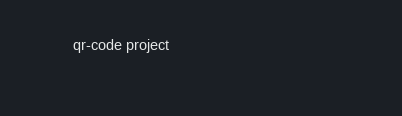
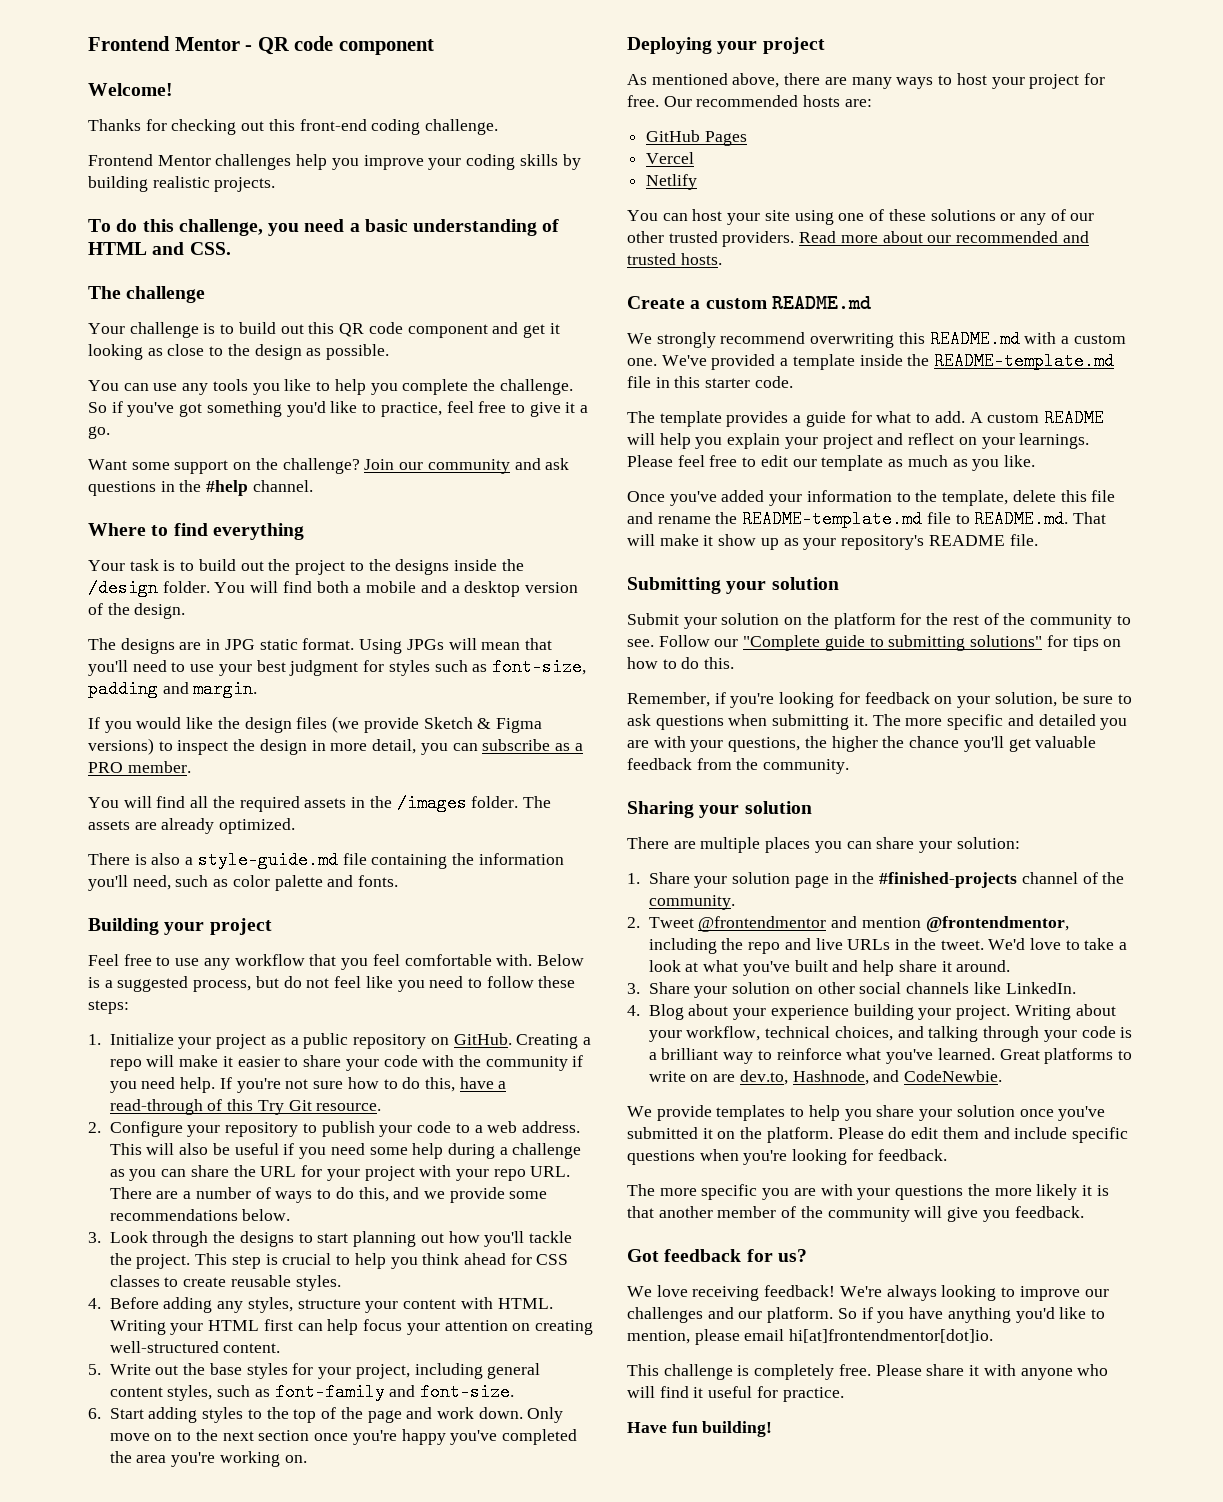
- qr-code project
+ Frontend Mentor - QR code component
+ Welcome!
+ Thanks for checking out this front-end coding challenge.
+ Frontend Mentor challenges help you improve your coding skills by building realistic projects.
+ To do this challenge, you need a basic understanding of HTML and CSS.
+ The challenge
+ Your challenge is to build out this QR code component and get it looking as close to the design as possible.
+ You can use any tools you like to help you complete the challenge. So if you've got something you'd like to practice, feel free to give it a go.
+ Want some support on the challenge? Join our community and ask questions in the #help channel.
+ Where to find everything
+ Your task is to build out the project to the designs inside the /design folder. You will find both a mobile and a desktop version of the design.
+ The designs are in JPG static format. Using JPGs will mean that you'll need to use your best judgment for styles such as font-size, padding and margin.
+ If you would like the design files (we provide Sketch & Figma versions) to inspect the design in more detail, you can subscribe as a PRO member.
+ You will find all the required assets in the /images folder. The assets are already optimized.
+ There is also a style-guide.md file containing the information you'll need, such as color palette and fonts.
+ Building your project
+ Feel free to use any workflow that you feel comfortable with. Below is a suggested process, but do not feel like you need to follow these steps:
+ 1. Initialize your project as a public repository on GitHub. Creating a repo will make it easier to share your code with the community if you need help. If you're not sure how to do this, have a read-through of this Try Git resource.
+ 2. Configure your repository to publish your code to a web address. This will also be useful if you need some help during a challenge as you can share the URL for your project with your repo URL. There are a number of ways to do this, and we provide some recommendations below.
+ 3. Look through the designs to start planning out how you'll tackle the project. This step is crucial to help you think ahead for CSS classes to create reusable styles.
+ 4. Before adding any styles, structure your content with HTML. Writing your HTML first can help focus your attention on creating well-structured content.
+ 5. Write out the base styles for your project, including general content styles, such as font-family and font-size.
+ 6. Start adding styles to the top of the page and work down. Only move on to the next section once you're happy you've completed the area you're working on.
+ Deploying your project
+ As mentioned above, there are many ways to host your project for free. Our recommended hosts are:
+ GitHub Pages
+ Vercel
+ Netlify
+ You can host your site using one of these solutions or any of our other trusted providers. Read more about our recommended and trusted hosts.
+ Create a custom README.md
+ We strongly recommend overwriting this README.md with a custom one. We've provided a template inside the README-template.md file in this starter code.
+ The template provides a guide for what to add. A custom README will help you explain your project and reflect on your learnings. Please feel free to edit our template as much as you like.
+ Once you've added your information to the template, delete this file and rename the README-template.md file to README.md. That will make it show up as your repository's README file.
+ Submitting your solution
+ Submit your solution on the platform for the rest of the community to see. Follow our "Complete guide to submitting solutions" for tips on how to do this.
+ Remember, if you're looking for feedback on your solution, be sure to ask questions when submitting it. The more specific and detailed you are with your questions, the higher the chance you'll get valuable feedback from the community.
+ Sharing your solution
+ There are multiple places you can share your solution:
+ 1. Share your solution page in the #finished-projects channel of the community.
+ 2. Tweet @frontendmentor and mention @frontendmentor, including the repo and live URLs in the tweet. We'd love to take a look at what you've built and help share it around.
+ 3. Share your solution on other social channels like LinkedIn.
+ 4. Blog about your experience building your project. Writing about your workflow, technical choices, and talking through your code is a brilliant way to reinforce what you've learned. Great platforms to write on are dev.to, Hashnode, and CodeNewbie.
+ We provide templates to help you share your solution once you've submitted it on the platform. Please do edit them and include specific questions when you're looking for feedback.
+ The more specific you are with your questions the more likely it is that another member of the community will give you feedback.
+ Got feedback for us?
+ We love receiving feedback! We're always looking to improve our challenges and our platform. So if you have anything you'd like to mention, please email hi[at]frontendmentor[dot]io.
+ This challenge is completely free. Please share it with anyone who will find it useful for practice.
+ Have fun building!

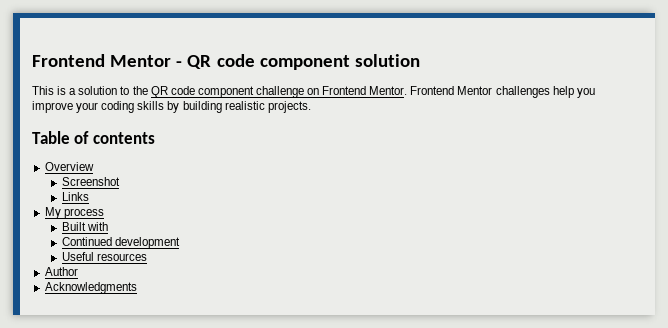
- Frontend Mentor - QR code component
- Welcome!
- Thanks for checking out this front-end coding challenge.
- Frontend Mentor challenges help you improve your coding skills by building realistic projects.
+ Frontend Mentor - QR code component solution
+ This is a solution to the QR code component challenge on Frontend Mentor. Frontend Mentor challenges help you improve your coding skills by building realistic projects.
- To do this challenge, you need a basic understanding of HTML and CSS.
- The challenge
- Your challenge is to build out this QR code component and get it looking as close to the design as possible.
- You can use any tools you like to help you complete the challenge. So if you've got something you'd like to practice, feel free to give it a go.
- Want some support on the challenge? Join our community and ask questions in the #help channel.
- Where to find everything
- Your task is to build out the project to the designs inside the /design folder. You will find both a mobile and a desktop version of the design.
- The designs are in JPG static format. Using JPGs will mean that you'll need to use your best judgment for styles such as font-size, padding and margin.
- If you would like the design files (we provide Sketch & Figma versions) to inspect the design in more detail, you can subscribe as a PRO member.
- You will find all the required assets in the /images folder. The assets are already optimized.
- There is also a style-guide.md file containing the information you'll need, such as color palette and fonts.
- Building your project
- Feel free to use any workflow that you feel comfortable with. Below is a suggested process, but do not feel like you need to follow these steps:
- 1. Initialize your project as a public repository on GitHub. Creating a repo will make it easier to share your code with the community if you need help. If you're not sure how to do this, have a read-through of this Try Git resource.
- 2. Configure your repository to publish your code to a web address. This will also be useful if you need some help during a challenge as you can share the URL for your project with your repo URL. There are a number of ways to do this, and we provide some recommendations below.
- 3. Look through the designs to start planning out how you'll tackle the project. This step is crucial to help you think ahead for CSS classes to create reusable styles.
- 4. Before adding any styles, structure your content with HTML. Writing your HTML first can help focus your attention on creating well-structured content.
- 5. Write out the base styles for your project, including general content styles, such as font-family and font-size.
- 6. Start adding styles to the top of the page and work down. Only move on to the next section once you're happy you've completed the area you're working on.
- Deploying your project
- As mentioned above, there are many ways to host your project for free. Our recommended hosts are:
- GitHub Pages
- Vercel
- Netlify
- You can host your site using one of these solutions or any of our other trusted providers. Read more about our recommended and trusted hosts.
- Create a custom README.md
- We strongly recommend overwriting this README.md with a custom one. We've provided a template inside the README-template.md file in this starter code.
- The template provides a guide for what to add. A custom README will help you explain your project and reflect on your learnings. Please feel free to edit our template as much as you like.
- Once you've added your information to the template, delete this file and rename the README-template.md file to README.md. That will make it show up as your repository's README file.
- Submitting your solution
- Submit your solution on the platform for the rest of the community to see. Follow our "Complete guide to submitting solutions" for tips on how to do this.
- Remember, if you're looking for feedback on your solution, be sure to ask questions when submitting it. The more specific and detailed you are with your questions, the higher the chance you'll get valuable feedback from the community.
- Sharing your solution
- There are multiple places you can share your solution:
- 1. Share your solution page in the #finished-projects channel of the community.
- 2. Tweet @frontendmentor and mention @frontendmentor, including the repo and live URLs in the tweet. We'd love to take a look at what you've built and help share it around.
- 3. Share your solution on other social channels like LinkedIn.
- 4. Blog about your experience building your project. Writing about your workflow, technical choices, and talking through your code is a brilliant way to reinforce what you've learned. Great platforms to write on are dev.to, Hashnode, and CodeNewbie.
- We provide templates to help you share your solution once you've submitted it on the platform. Please do edit them and include specific questions when you're looking for feedback.
- The more specific you are with your questions the more likely it is that another member of the community will give you feedback.
- Got feedback for us?
- We love receiving feedback! We're always looking to improve our challenges and our platform. So if you have anything you'd like to mention, please email hi[at]frontendmentor[dot]io.
- This challenge is completely free. Please share it with anyone who will find it useful for practice.
- Have fun building!
+ Table of contents
+ Overview
+ Screenshot
+ Links
+ My process
+ Built with
+ Continued development
+ Useful resources
+ Author
+ Acknowledgments

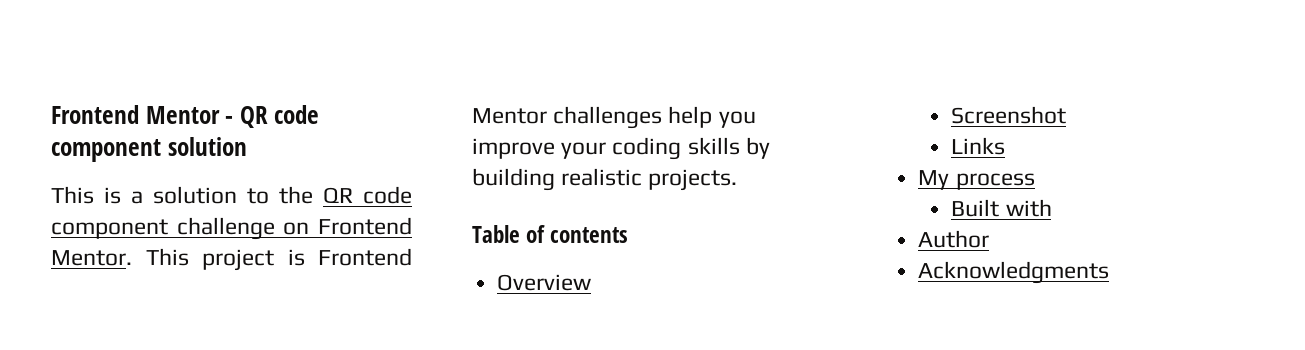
- Frontend Mentor challenges help you improve your coding skills by building realistic projects.
+ This project is Frontend Mentor challenges help you improve your coding skills by building realistic projects.
- Continued development
- Useful resources

